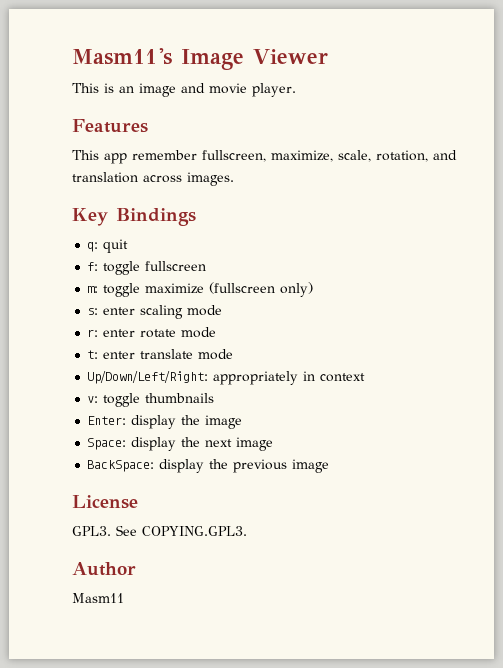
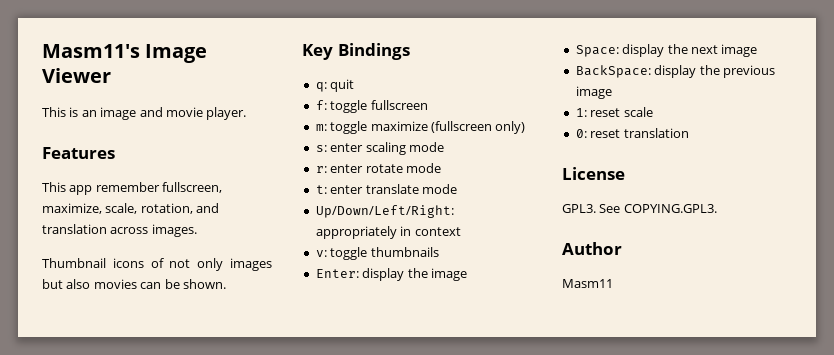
+ Thumbnail icons of not only images but also movies can be shown.
+ 1: reset scale
+ 0: reset translation

